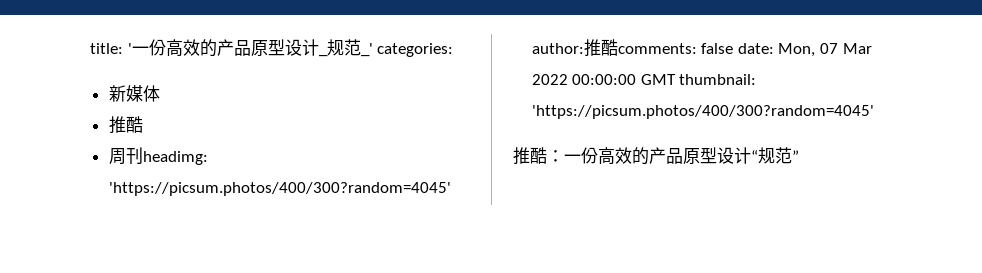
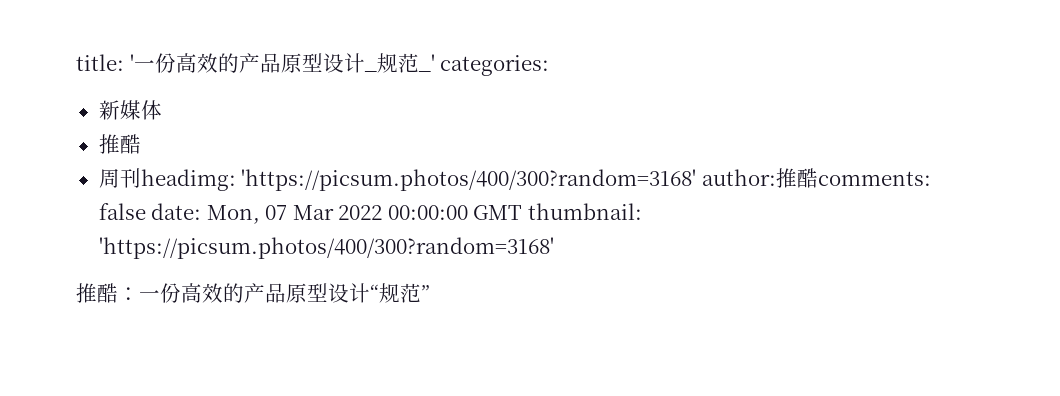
- 周刊headimg: 'https://picsum.photos/400/300?random=4045' author:推酷comments: false date: Mon, 07 Mar 2022 00:00:00 GMT thumbnail: 'https://picsum.photos/400/300?random=4045'
+ 周刊headimg: 'https://picsum.photos/400/300?random=3168' author:推酷comments: false date: Mon, 07 Mar 2022 00:00:00 GMT thumbnail: 'https://picsum.photos/400/300?random=3168'

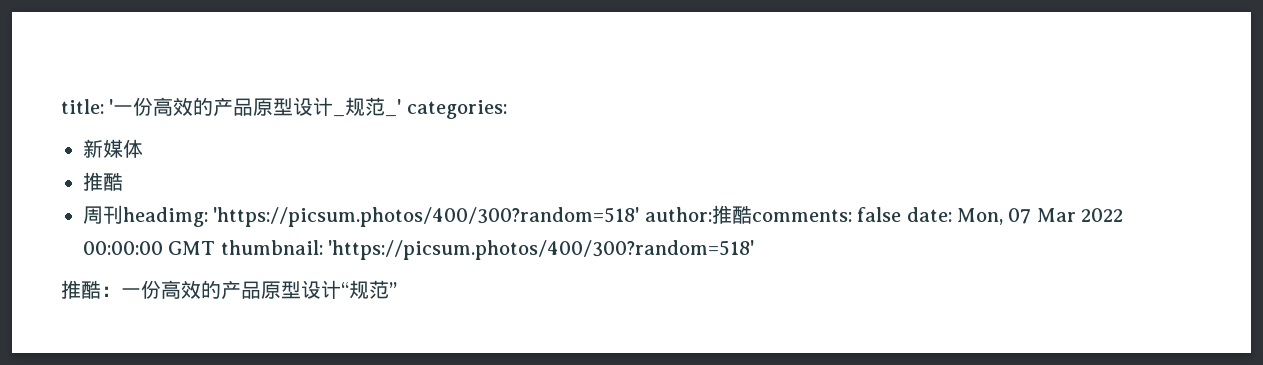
- 周刊headimg: 'https://picsum.photos/400/300?random=3168' author:推酷comments: false date: Mon, 07 Mar 2022 00:00:00 GMT thumbnail: 'https://picsum.photos/400/300?random=3168'
+ 周刊headimg: 'https://picsum.photos/400/300?random=518' author:推酷comments: false date: Mon, 07 Mar 2022 00:00:00 GMT thumbnail: 'https://picsum.photos/400/300?random=518'

